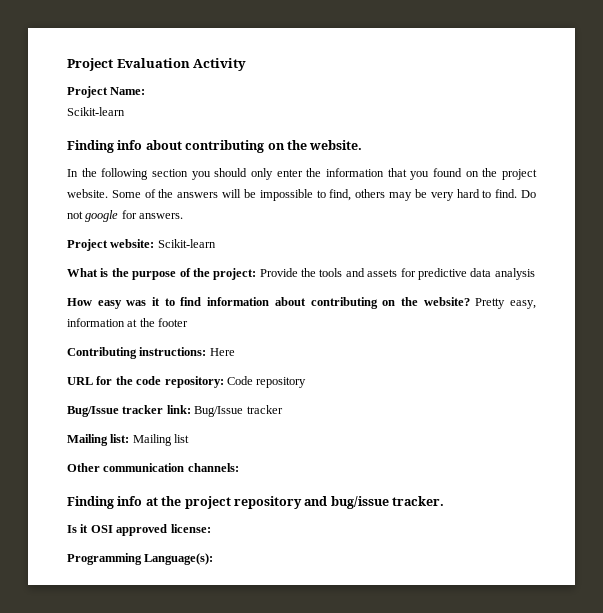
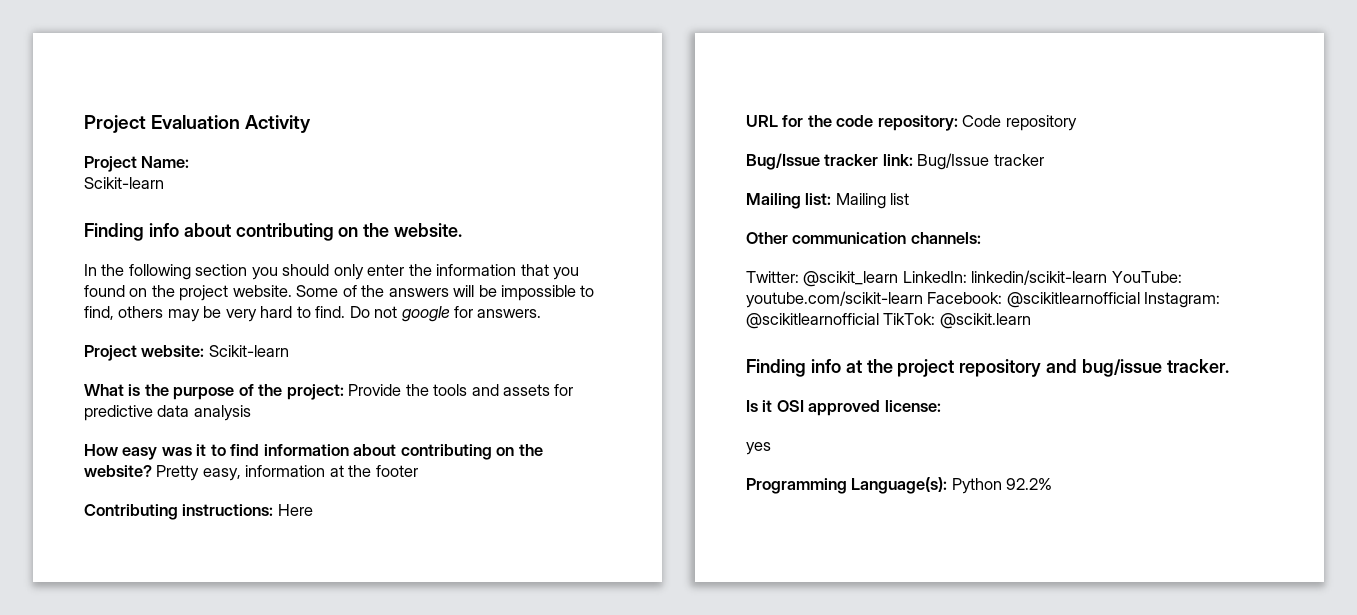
+ Twitter: @scikit_learn LinkedIn: linkedin/scikit-learn YouTube: youtube.com/scikit-learn Facebook: @scikitlearnofficial Instagram: @scikitlearnofficial TikTok: @scikit.learn
+ yes
- Programming Language(s):
+ Programming Language(s): Python 92.2%

